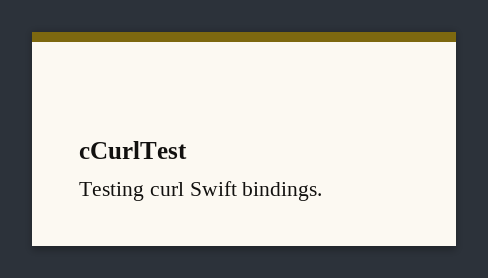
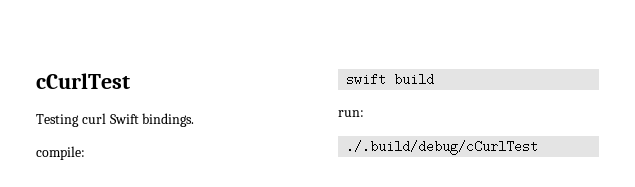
+ compile:
+ swift build
+ run:
+ ./.build/debug/cCurlTest

